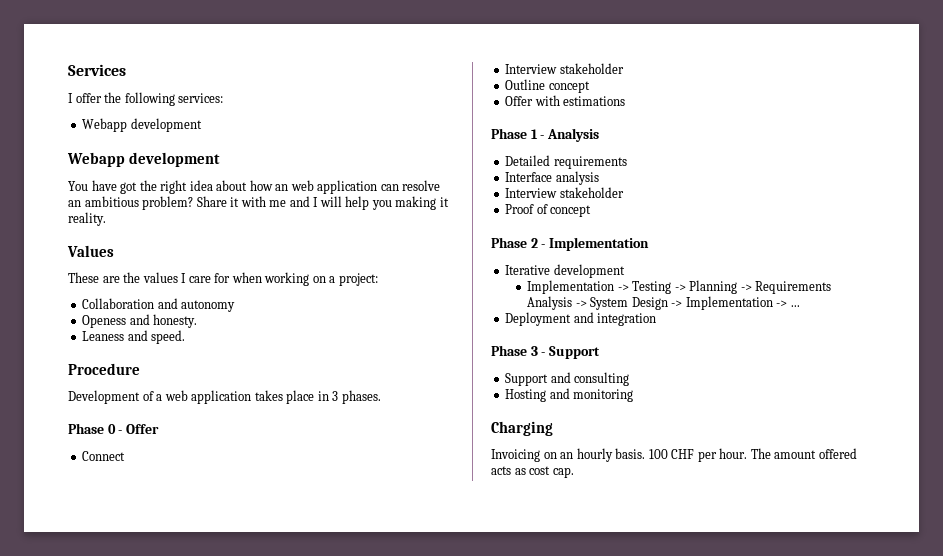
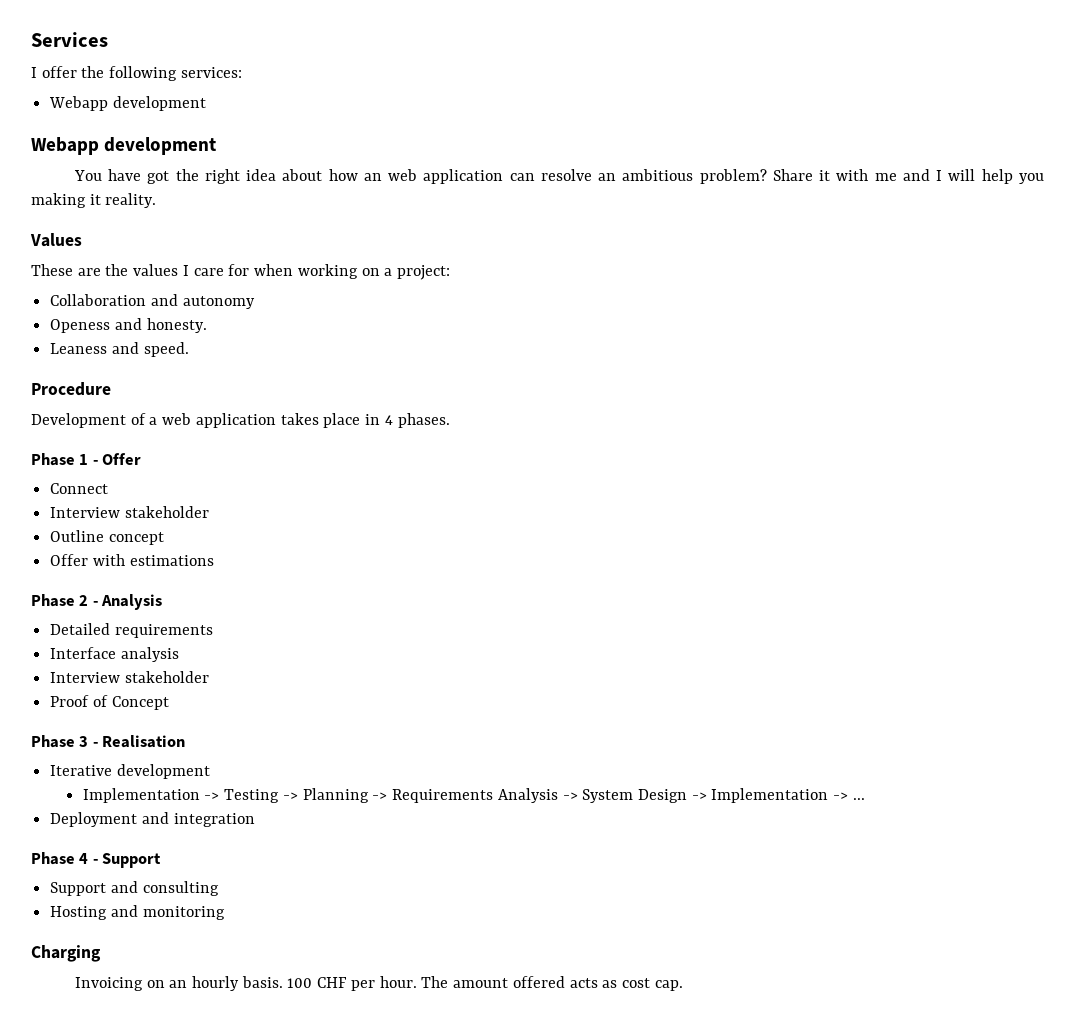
- Development of a web application takes place in 3 phases.
+ Development of a web application takes place in 4 phases.
- Phase 0 - Offer
+ Phase 1 - Offer
- Phase 1 - Analysis
+ Phase 2 - Analysis
- Proof of concept
- Phase 2 - Implementation
+ Proof of Concept
+ Phase 3 - Realisation
- Phase 3 - Support
+ Phase 4 - Support

